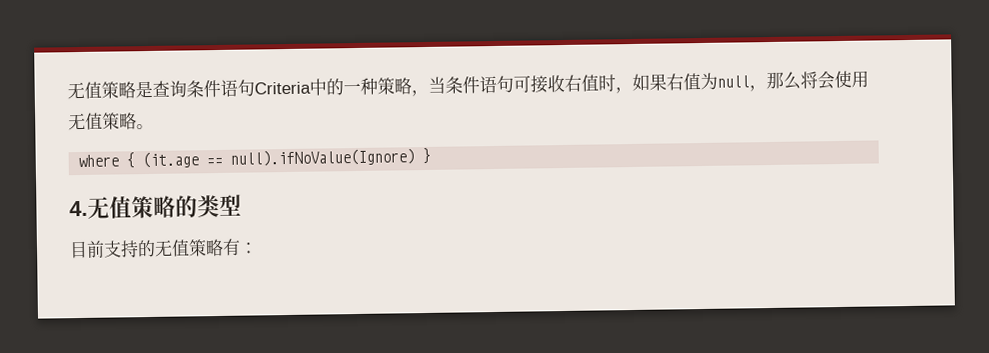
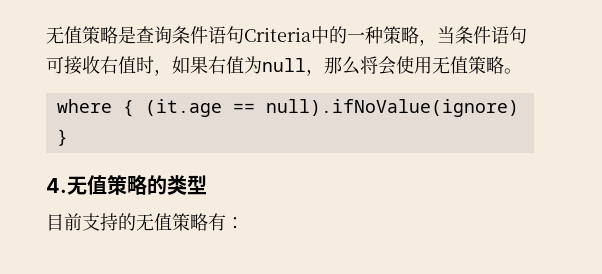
- where { (it.age == null).ifNoValue(Ignore) }
+ where { (it.age == null).ifNoValue(ignore) }

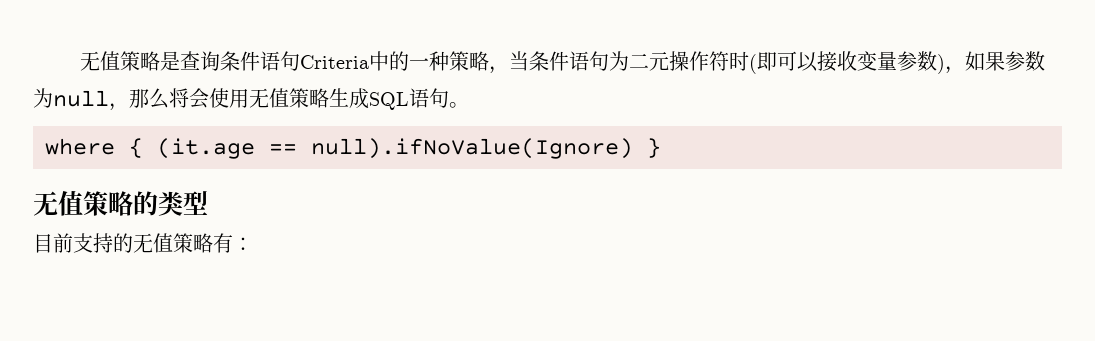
- 无值策略是查询条件语句Criteria中的一种策略，当条件语句可接收右值时，如果右值为null，那么将会使用无值策略。
+ 无值策略是查询条件语句Criteria中的一种策略，当条件语句为二元操作符时(即可以接收变量参数)，如果参数为null，那么将会使用无值策略生成SQL语句。
- where { (it.age == null).ifNoValue(ignore) }
+ where { (it.age == null).ifNoValue(Ignore) }
- 4.无值策略的类型
+ 无值策略的类型

